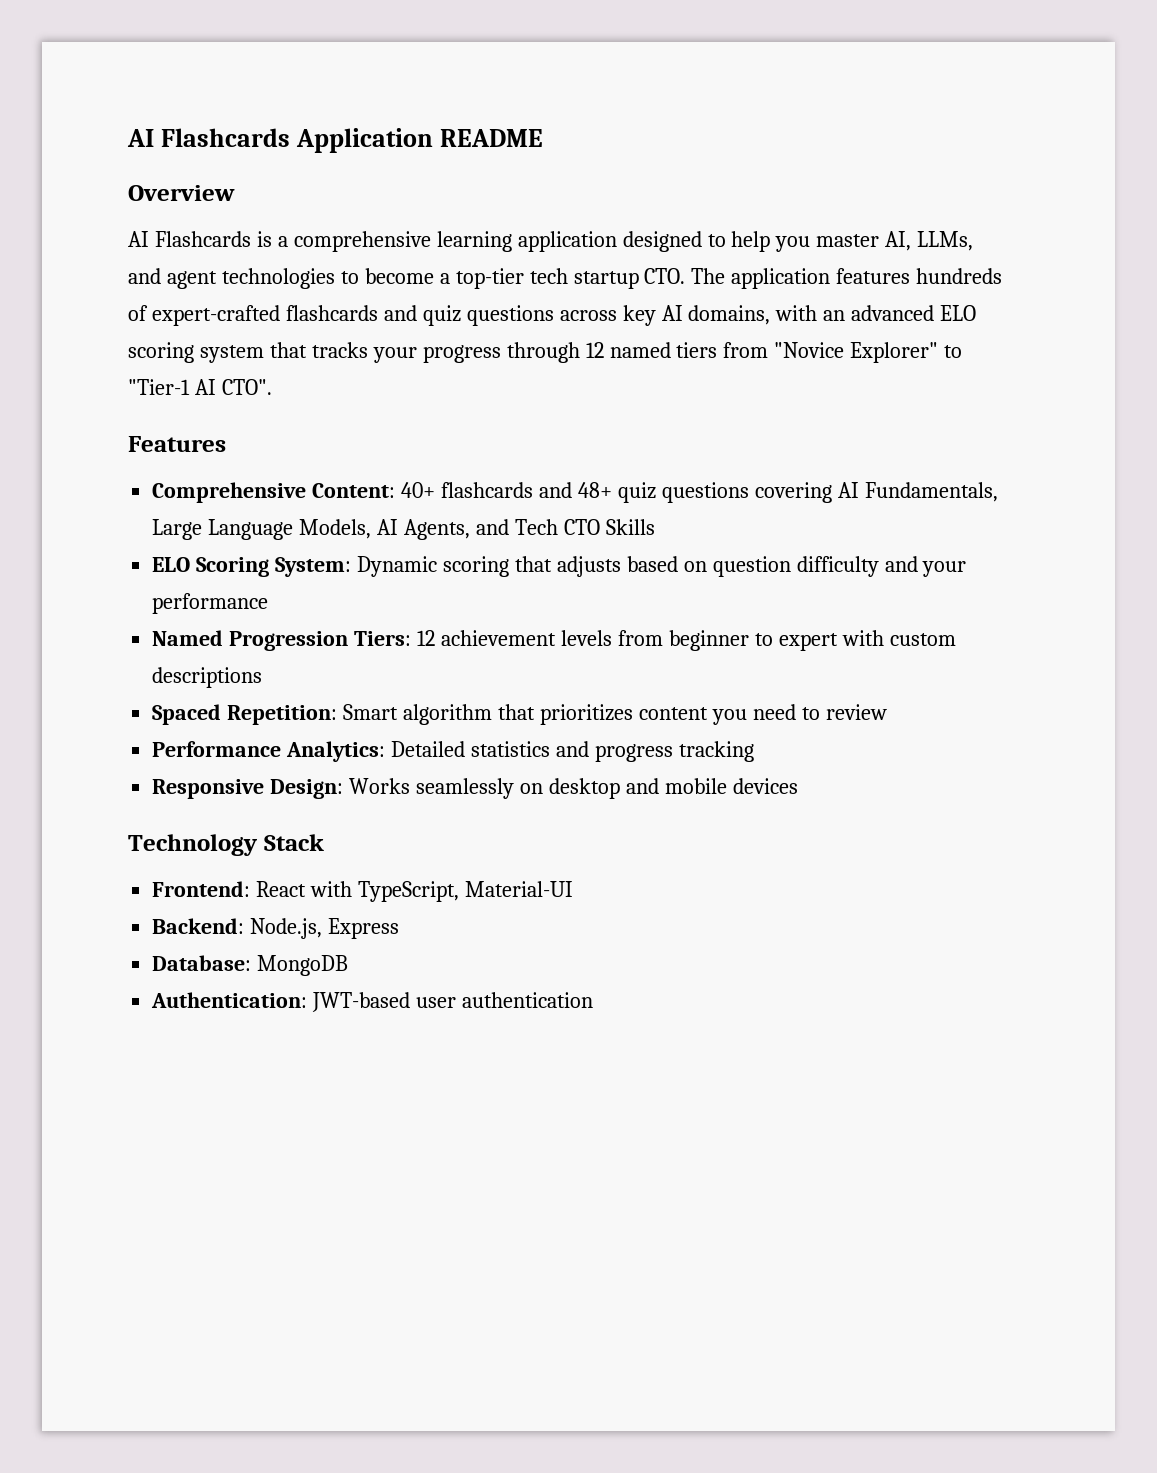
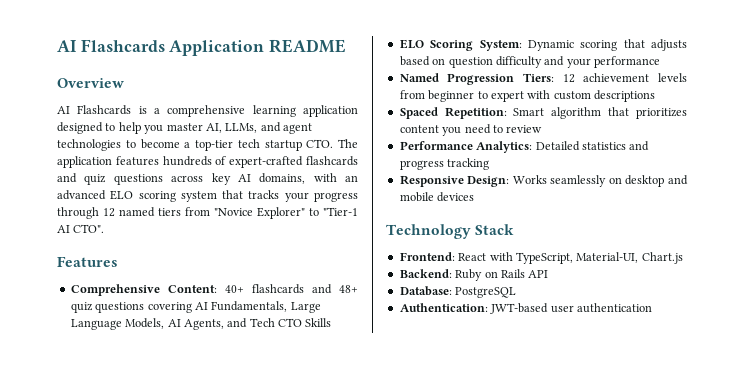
- Frontend: React with TypeScript, Material-UI
+ Frontend: React with TypeScript, Material-UI, Chart.js
- Backend: Node.js, Express
+ Backend: Ruby on Rails API
- Database: MongoDB
+ Database: PostgreSQL

